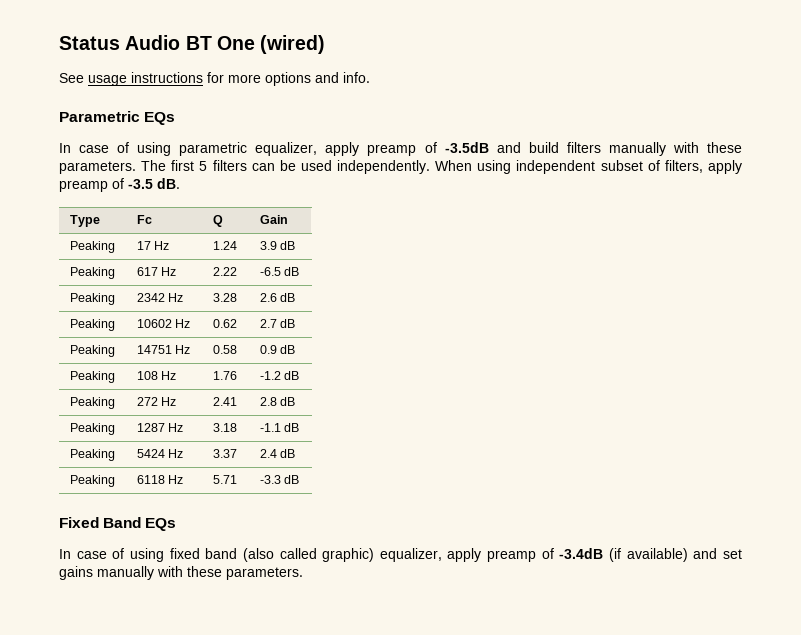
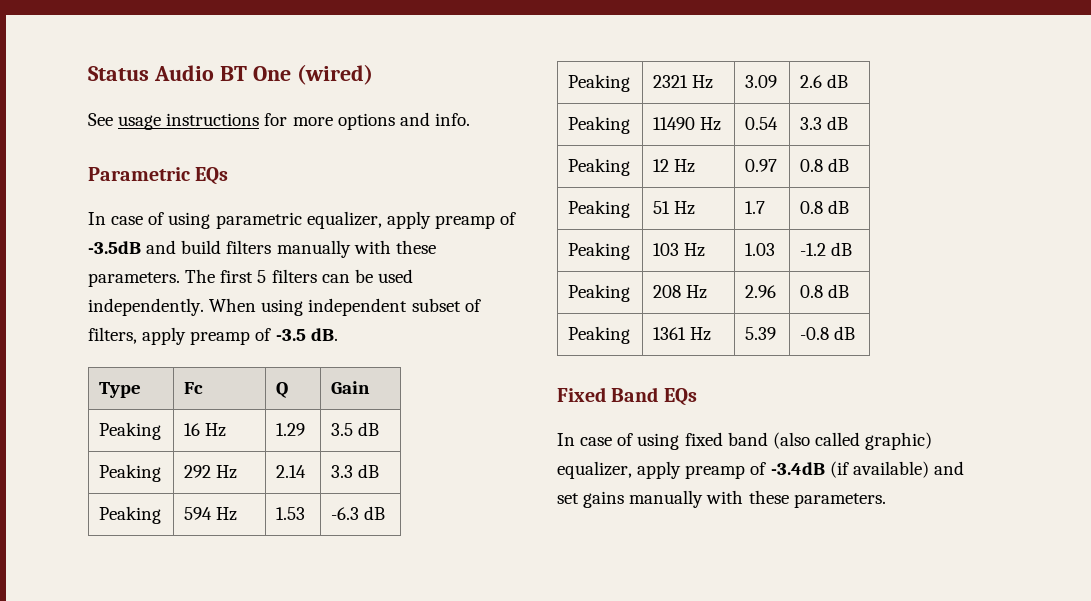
- Peaking | 17 Hz | 1.24 | 3.9 dB
- Peaking | 617 Hz | 2.22 | -6.5 dB
- Peaking | 2342 Hz | 3.28 | 2.6 dB
+ Peaking | 16 Hz | 1.29 | 3.5 dB
+ Peaking | 292 Hz | 2.14 | 3.3 dB
+ Peaking | 594 Hz | 1.53 | -6.3 dB
+ Peaking | 2321 Hz | 3.09 | 2.6 dB
- Peaking | 10602 Hz | 0.62 | 2.7 dB
- Peaking | 14751 Hz | 0.58 | 0.9 dB
- Peaking | 108 Hz | 1.76 | -1.2 dB
+ Peaking | 11490 Hz | 0.54 | 3.3 dB
+ Peaking | 12 Hz | 0.97 | 0.8 dB
+ Peaking | 51 Hz | 1.7 | 0.8 dB
+ Peaking | 103 Hz | 1.03 | -1.2 dB
- Peaking | 272 Hz | 2.41 | 2.8 dB
- Peaking | 1287 Hz | 3.18 | -1.1 dB
- Peaking | 5424 Hz | 3.37 | 2.4 dB
- Peaking | 6118 Hz | 5.71 | -3.3 dB
+ Peaking | 208 Hz | 2.96 | 0.8 dB
+ Peaking | 1361 Hz | 5.39 | -0.8 dB

